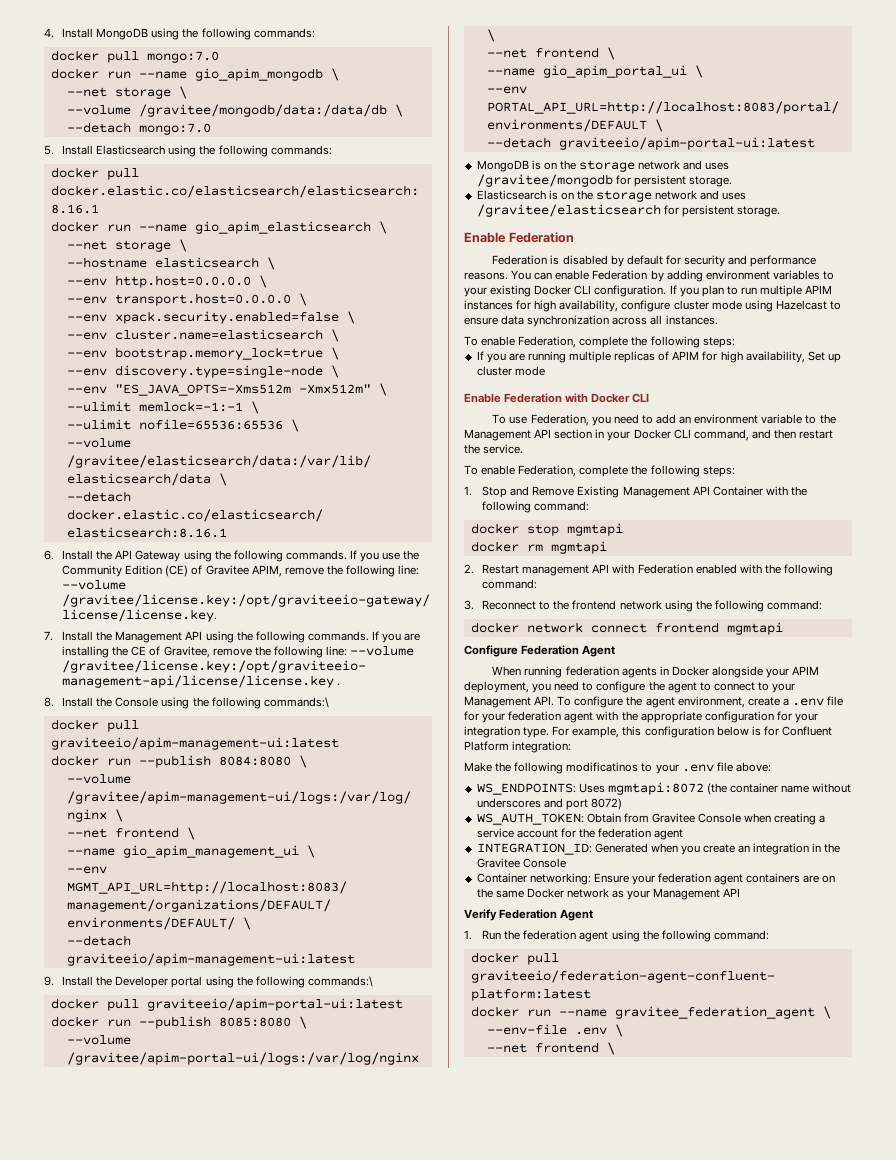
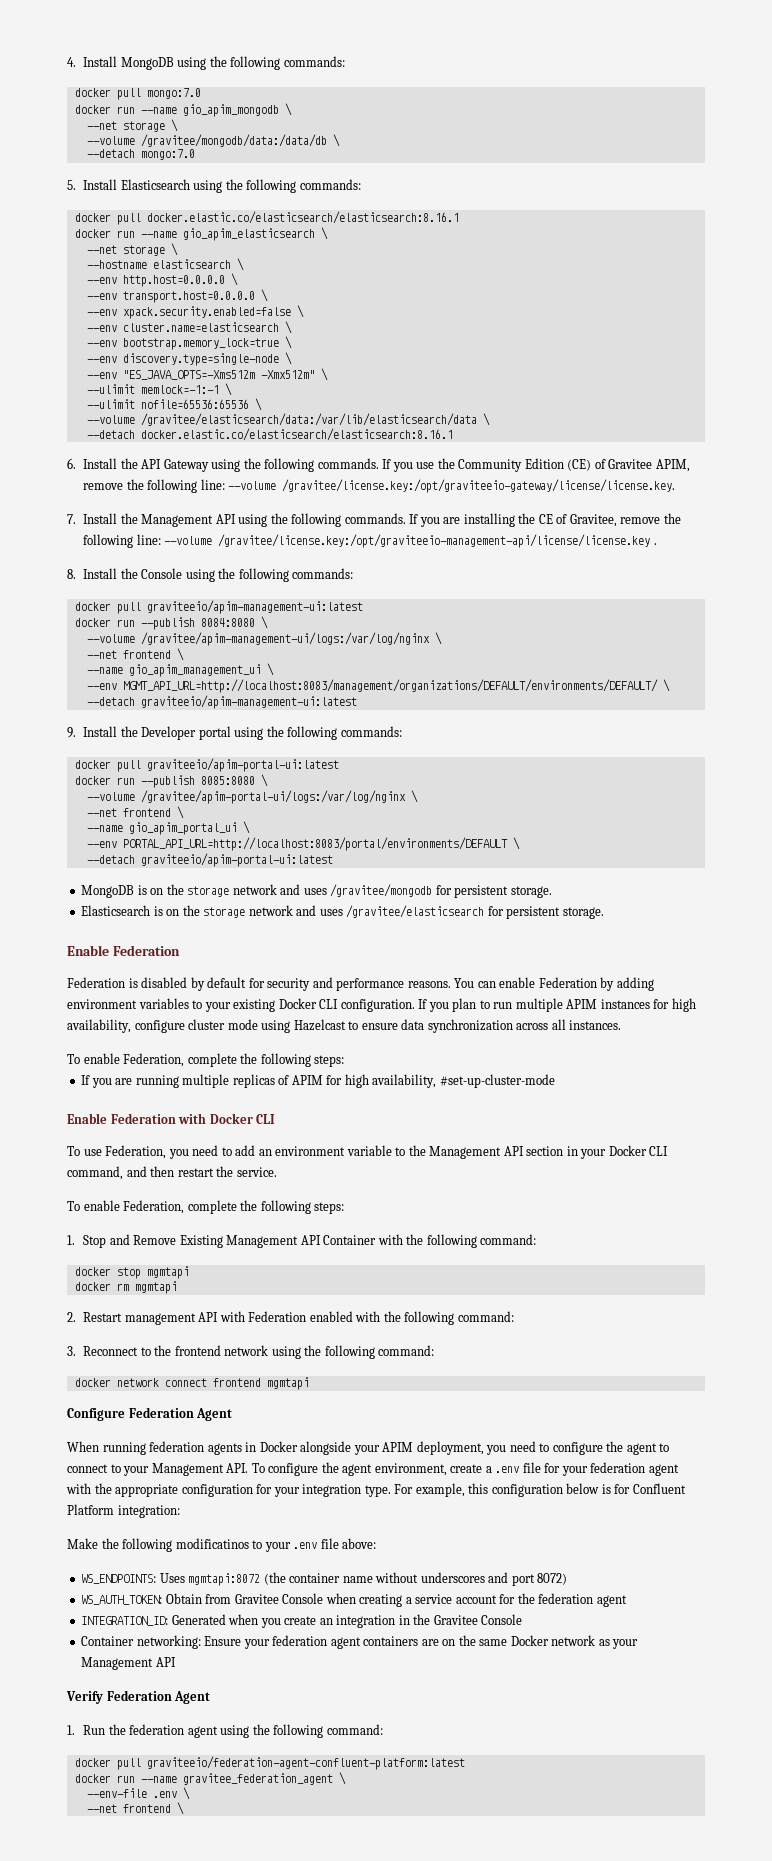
- 8. Install the Console using the following commands:\
+ 8. Install the Console using the following commands:
- 9. Install the Developer portal using the following commands:\
+ 9. Install the Developer portal using the following commands:
- If you are running multiple replicas of APIM for high availability, Set up cluster mode
+ If you are running multiple replicas of APIM for high availability, #set-up-cluster-mode

